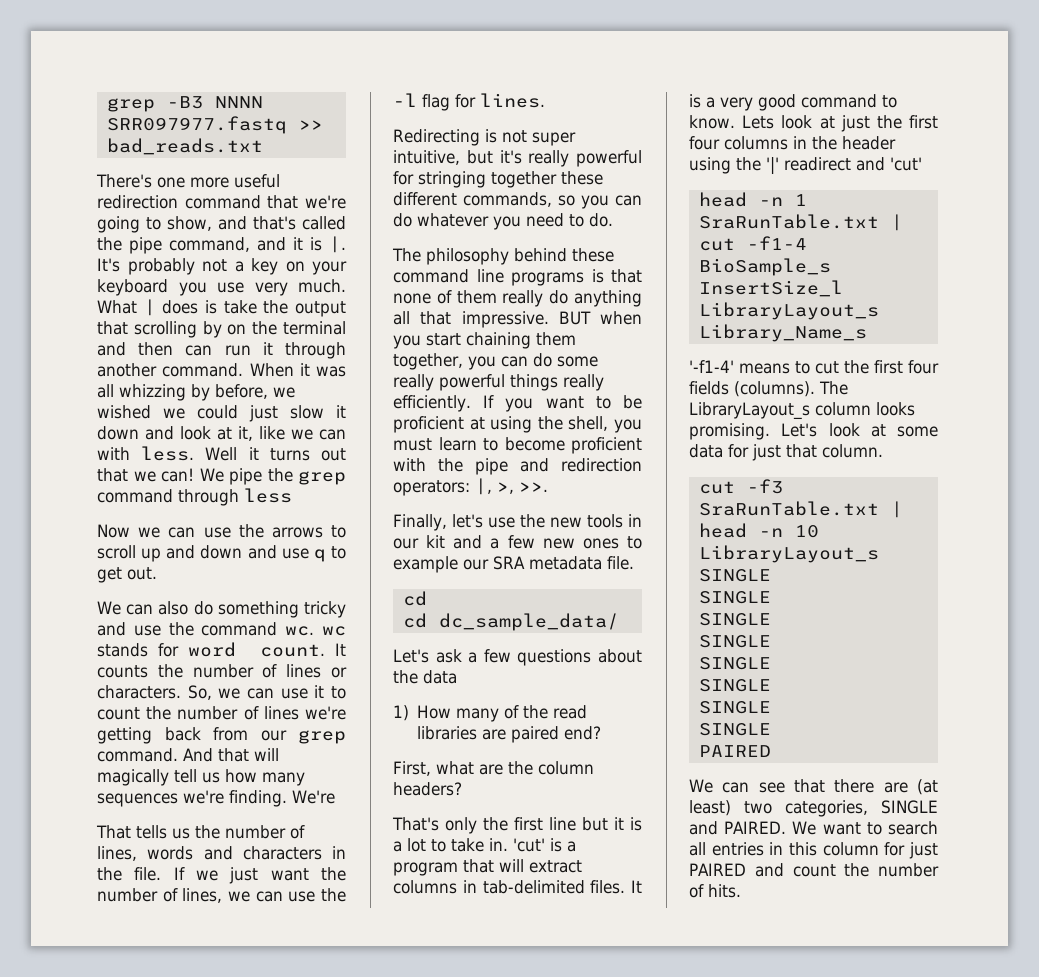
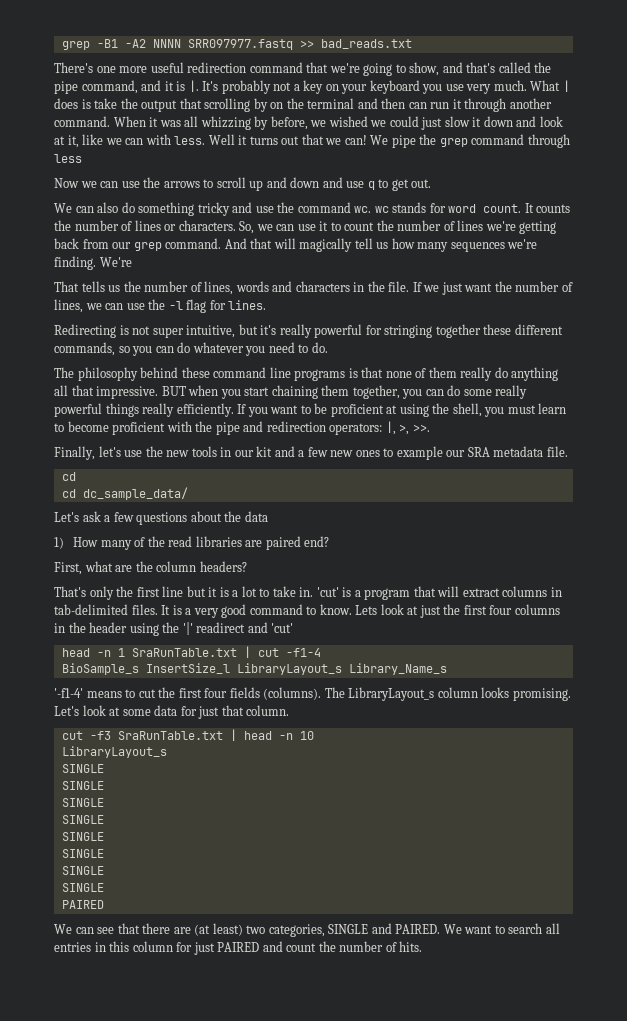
- grep -B3 NNNN SRR097977.fastq >> bad_reads.txt
+ grep -B1 -A2 NNNN SRR097977.fastq >> bad_reads.txt

